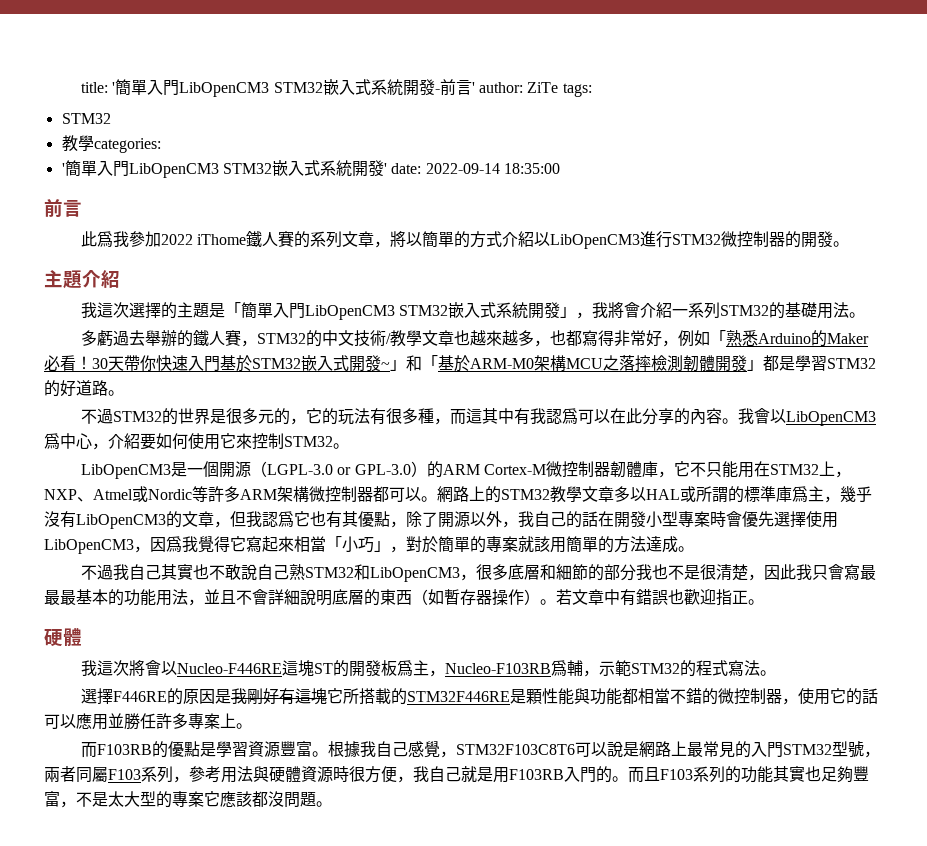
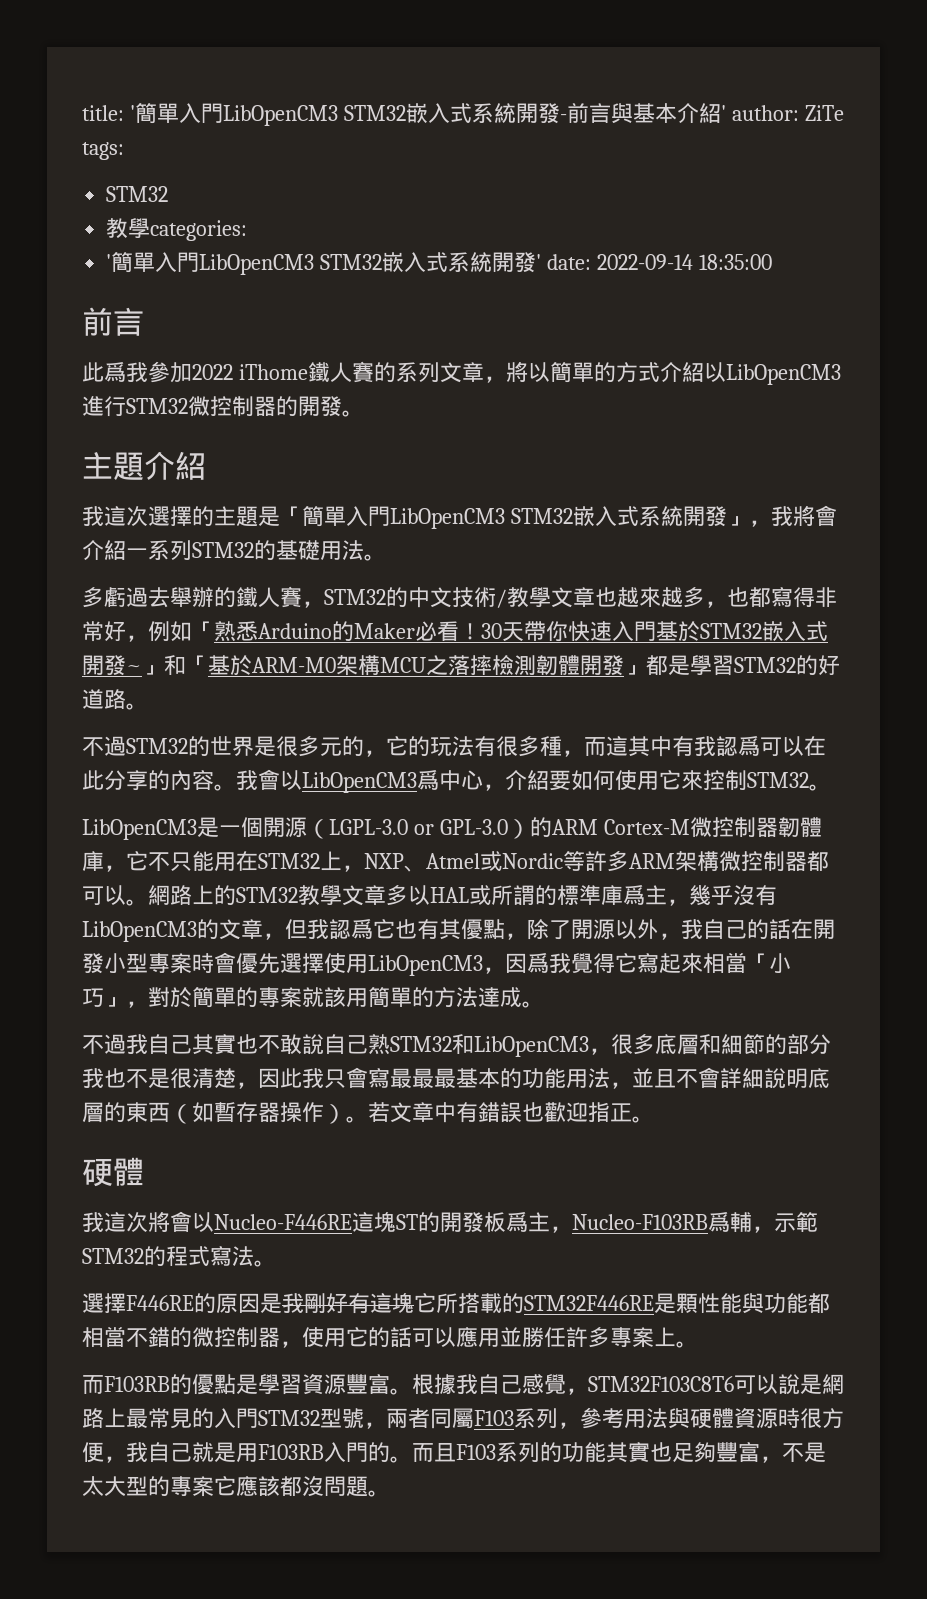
- title: '簡單入門LibOpenCM3 STM32嵌入式系統開發-前言' author: ZiTe tags:
+ title: '簡單入門LibOpenCM3 STM32嵌入式系統開發-前言與基本介紹' author: ZiTe tags:

